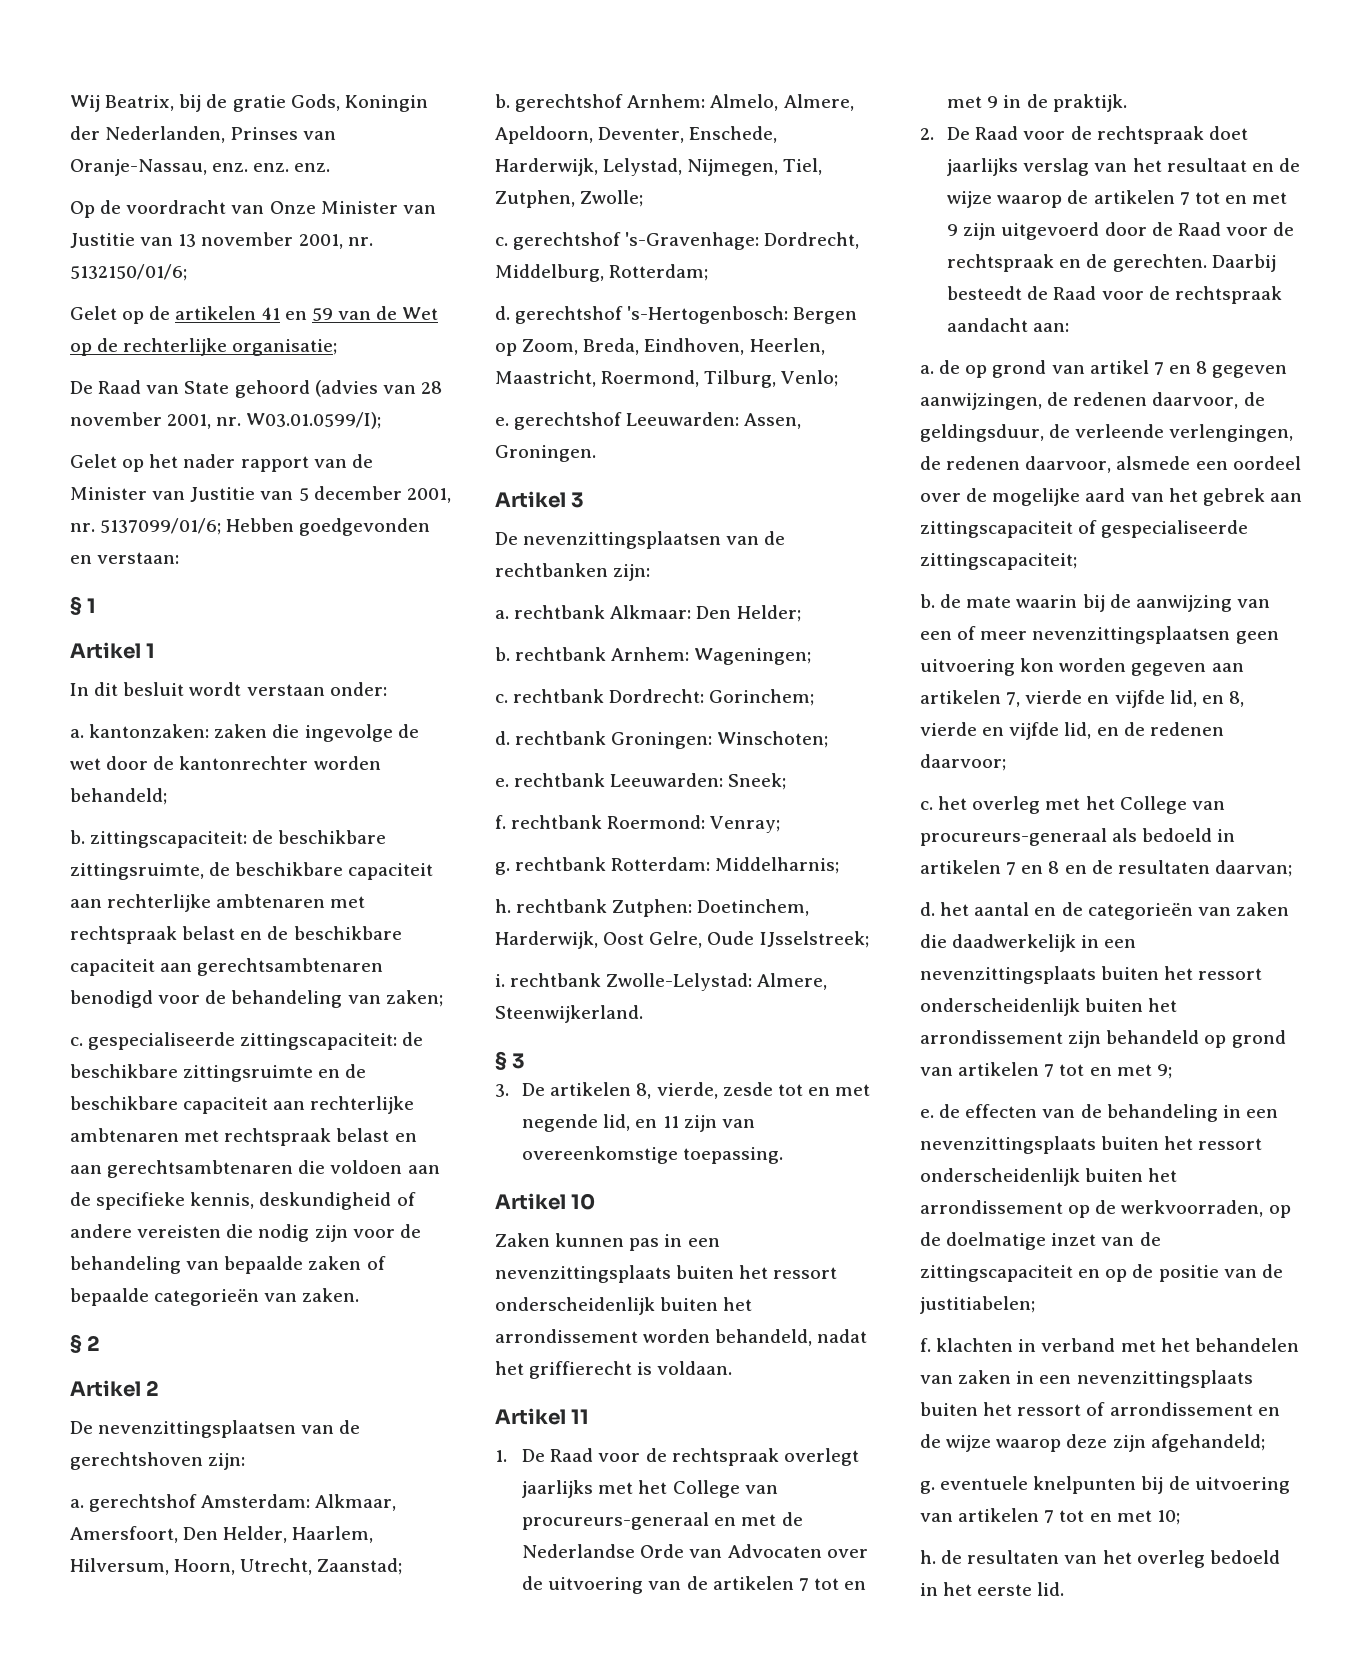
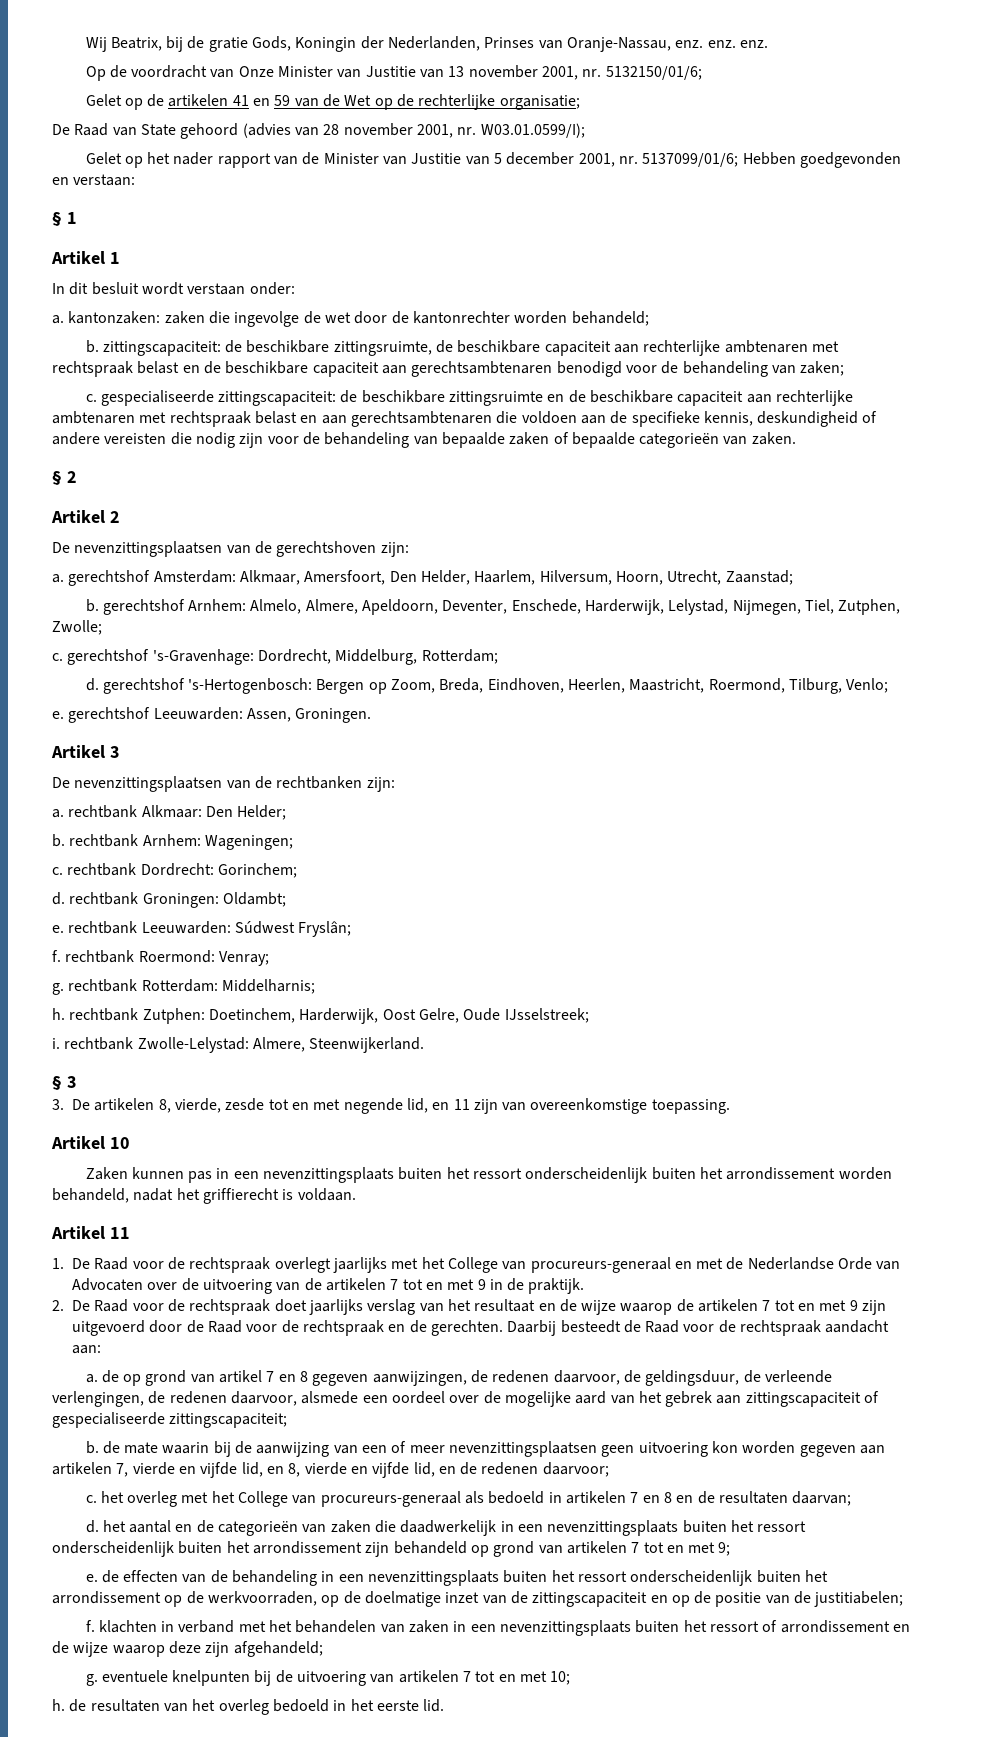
- d. rechtbank Groningen: Winschoten;
+ d. rechtbank Groningen: Oldambt;
- e. rechtbank Leeuwarden: Sneek;
+ e. rechtbank Leeuwarden: Súdwest Fryslân;

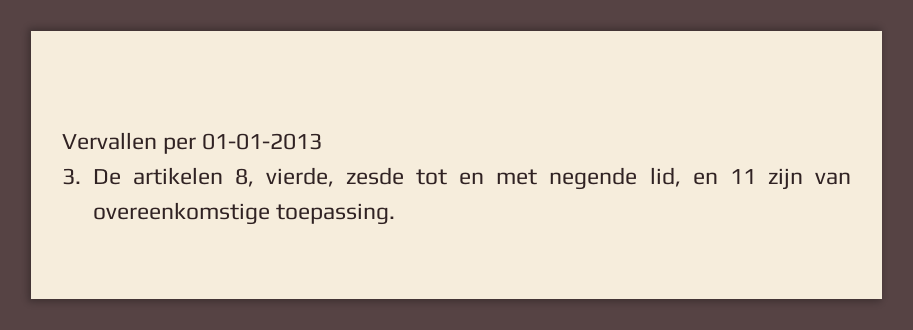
- Wij Beatrix, bij de gratie Gods, Koningin der Nederlanden, Prinses van Oranje-Nassau, enz. enz. enz.
- Op de voordracht van Onze Minister van Justitie van 13 november 2001, nr. 5132150/01/6;
- Gelet op de artikelen 41 en 59 van de Wet op de rechterlijke organisatie;
- De Raad van State gehoord (advies van 28 november 2001, nr. W03.01.0599/I);
- Gelet op het nader rapport van de Minister van Justitie van 5 december 2001, nr. 5137099/01/6; Hebben goedgevonden en verstaan:
- § 1
- Artikel 1
- In dit besluit wordt verstaan onder:
- a. kantonzaken: zaken die ingevolge de wet door de kantonrechter worden behandeld;
- b. zittingscapaciteit: de beschikbare zittingsruimte, de beschikbare capaciteit aan rechterlijke ambtenaren met rechtspraak belast en de beschikbare capaciteit aan gerechtsambtenaren benodigd voor de behandeling van zaken;
- c. gespecialiseerde zittingscapaciteit: de beschikbare zittingsruimte en de beschikbare capaciteit aan rechterlijke ambtenaren met rechtspraak belast en aan gerechtsambtenaren die voldoen aan de specifieke kennis, deskundigheid of andere vereisten die nodig zijn voor de behandeling van bepaalde zaken of bepaalde categorieën van zaken.
- § 2
- Artikel 2
- De nevenzittingsplaatsen van de gerechtshoven zijn:
- a. gerechtshof Amsterdam: Alkmaar, Amersfoort, Den Helder, Haarlem, Hilversum, Hoorn, Utrecht, Zaanstad;
- b. gerechtshof Arnhem: Almelo, Almere, Apeldoorn, Deventer, Enschede, Harderwijk, Lelystad, Nijmegen, Tiel, Zutphen, Zwolle;
- c. gerechtshof 's-Gravenhage: Dordrecht, Middelburg, Rotterdam;
- d. gerechtshof 's-Hertogenbosch: Bergen op Zoom, Breda, Eindhoven, Heerlen, Maastricht, Roermond, Tilburg, Venlo;
- e. gerechtshof Leeuwarden: Assen, Groningen.
- Artikel 3
- De nevenzittingsplaatsen van de rechtbanken zijn:
- a. rechtbank Alkmaar: Den Helder;
- b. rechtbank Arnhem: Wageningen;
- c. rechtbank Dordrecht: Gorinchem;
- d. rechtbank Groningen: Oldambt;
- e. rechtbank Leeuwarden: Súdwest Fryslân;
- f. rechtbank Roermond: Venray;
- g. rechtbank Rotterdam: Middelharnis;
- h. rechtbank Zutphen: Doetinchem, Harderwijk, Oost Gelre, Oude IJsselstreek;
- i. rechtbank Zwolle-Lelystad: Almere, Steenwijkerland.
- § 3
+ Vervallen per 01-01-2013
- Artikel 10
- Zaken kunnen pas in een nevenzittingsplaats buiten het ressort onderscheidenlijk buiten het arrondissement worden behandeld, nadat het griffierecht is voldaan.
- Artikel 11
- 1. De Raad voor de rechtspraak overlegt jaarlijks met het College van procureurs-generaal en met de Nederlandse Orde van Advocaten over de uitvoering van de artikelen 7 tot en met 9 in de praktijk.
- 2. De Raad voor de rechtspraak doet jaarlijks verslag van het resultaat en de wijze waarop de artikelen 7 tot en met 9 zijn uitgevoerd door de Raad voor de rechtspraak en de gerechten. Daarbij besteedt de Raad voor de rechtspraak aandacht aan:
- a. de op grond van artikel 7 en 8 gegeven aanwijzingen, de redenen daarvoor, de geldingsduur, de verleende verlengingen, de redenen daarvoor, alsmede een oordeel over de mogelijke aard van het gebrek aan zittingscapaciteit of gespecialiseerde zittingscapaciteit;
- b. de mate waarin bij de aanwijzing van een of meer nevenzittingsplaatsen geen uitvoering kon worden gegeven aan artikelen 7, vierde en vijfde lid, en 8, vierde en vijfde lid, en de redenen daarvoor;
- c. het overleg met het College van procureurs-generaal als bedoeld in artikelen 7 en 8 en de resultaten daarvan;
- d. het aantal en de categorieën van zaken die daadwerkelijk in een nevenzittingsplaats buiten het ressort onderscheidenlijk buiten het arrondissement zijn behandeld op grond van artikelen 7 tot en met 9;
- e. de effecten van de behandeling in een nevenzittingsplaats buiten het ressort onderscheidenlijk buiten het arrondissement op de werkvoorraden, op de doelmatige inzet van de zittingscapaciteit en op de positie van de justitiabelen;
- f. klachten in verband met het behandelen van zaken in een nevenzittingsplaats buiten het ressort of arrondissement en de wijze waarop deze zijn afgehandeld;
- g. eventuele knelpunten bij de uitvoering van artikelen 7 tot en met 10;
- h. de resultaten van het overleg bedoeld in het eerste lid.

